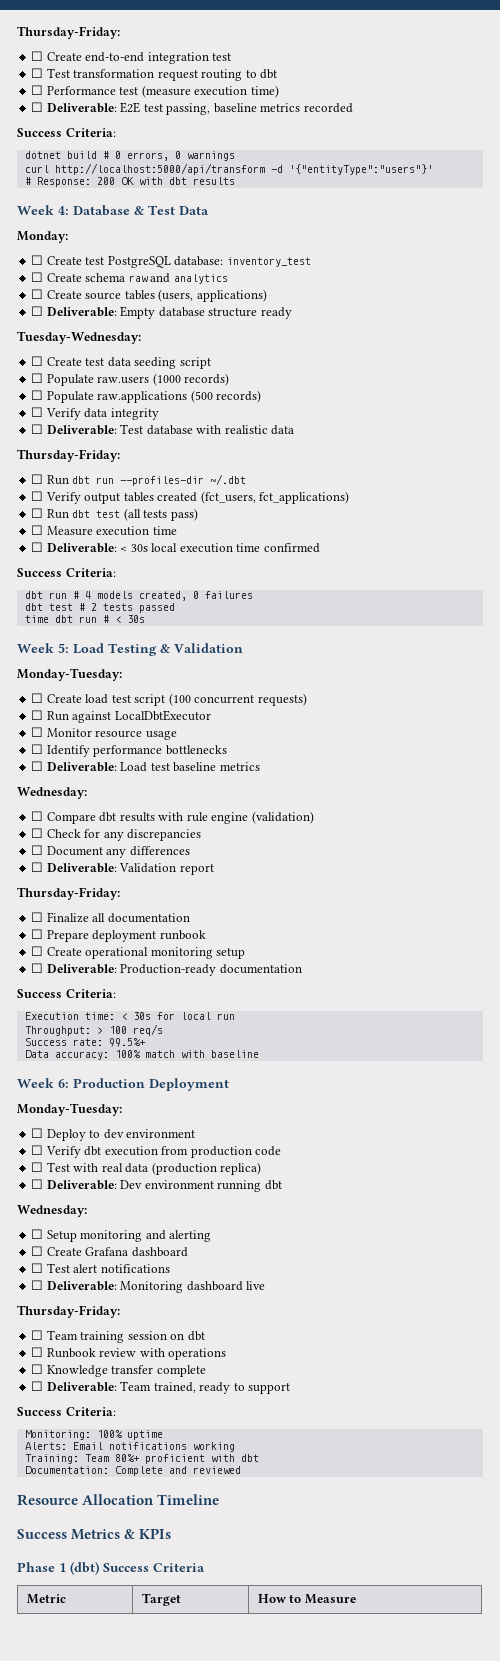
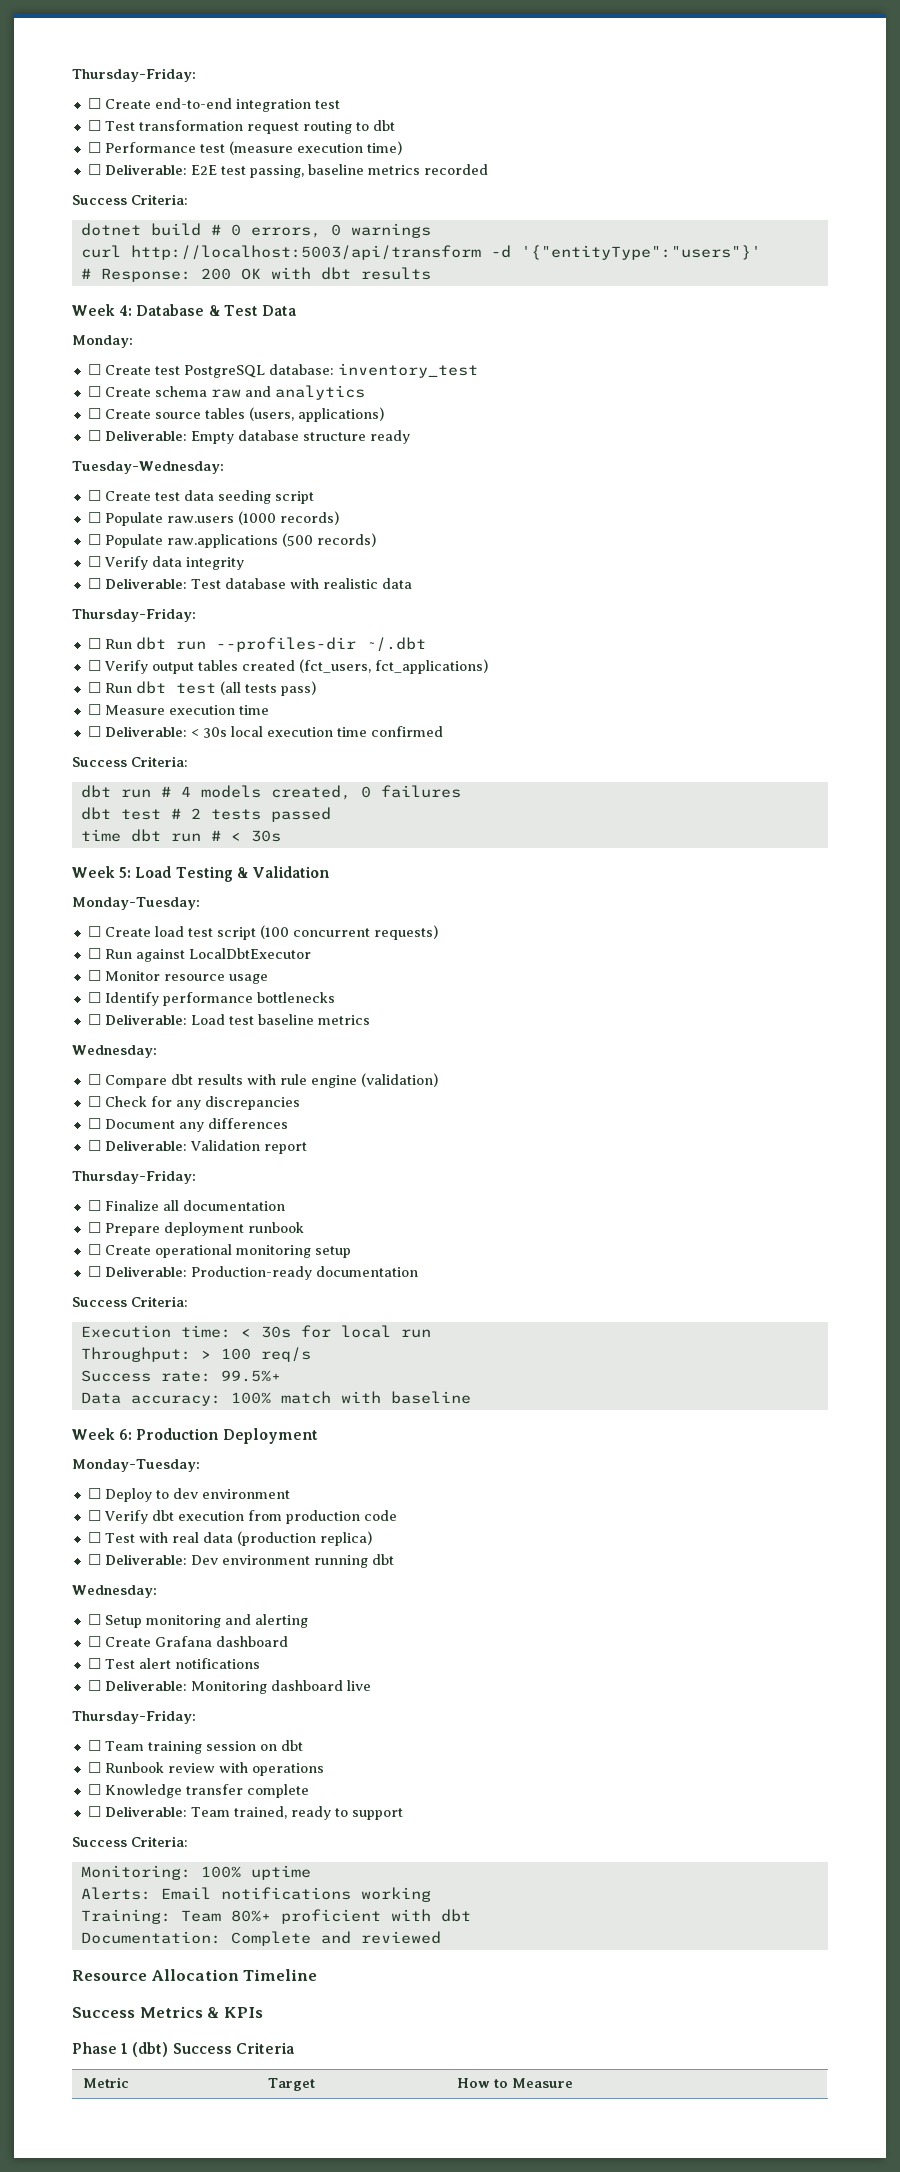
- curl http://localhost:5000/api/transform -d '{"entityType":"users"}'
+ curl http://localhost:5003/api/transform -d '{"entityType":"users"}'

